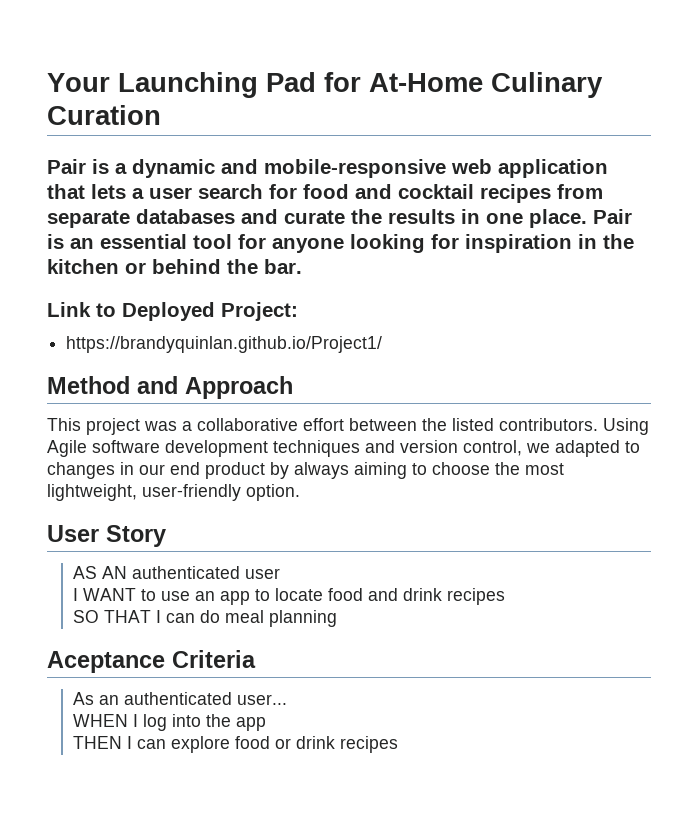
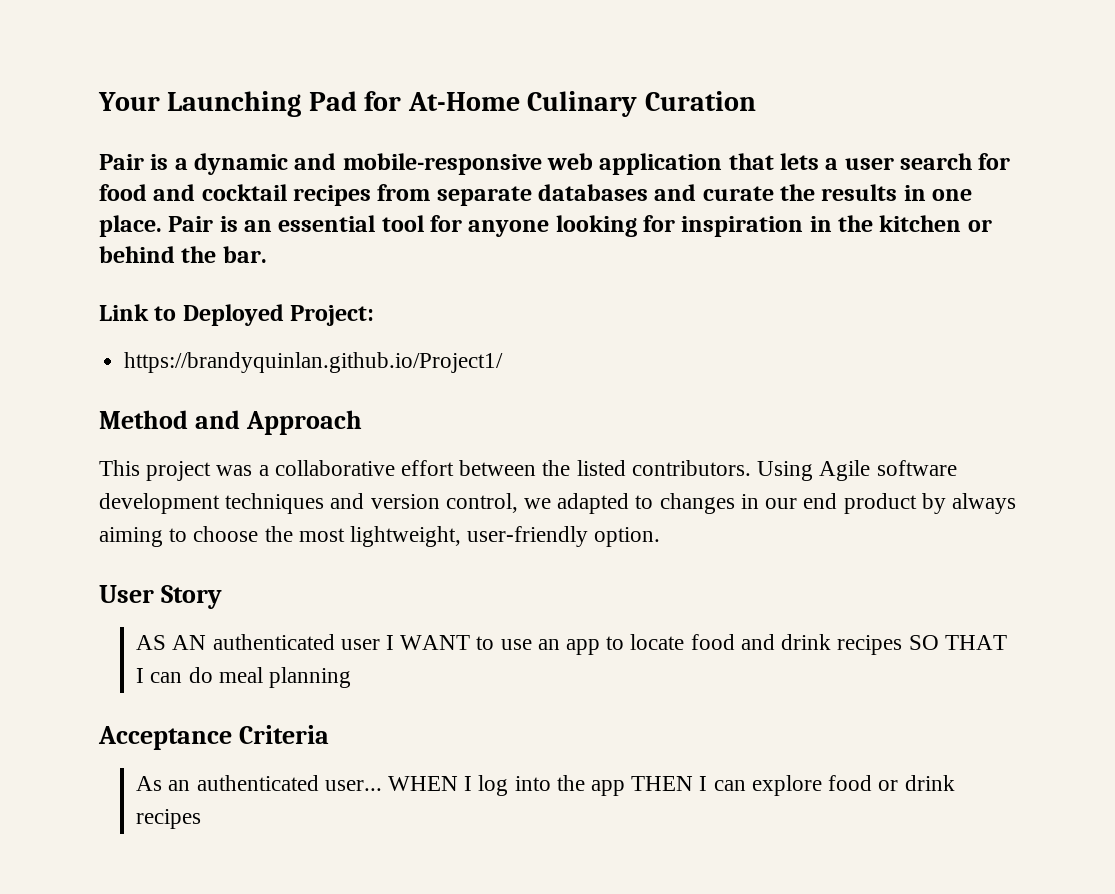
- AS AN authenticated user
- I WANT to use an app to locate food and drink recipes
- SO THAT I can do meal planning
+ AS AN authenticated user I WANT to use an app to locate food and drink recipes SO THAT I can do meal planning
- Aceptance Criteria
+ Acceptance Criteria
- As an authenticated user...
- WHEN I log into the app
- THEN I can explore food or drink recipes
+ As an authenticated user... WHEN I log into the app THEN I can explore food or drink recipes

